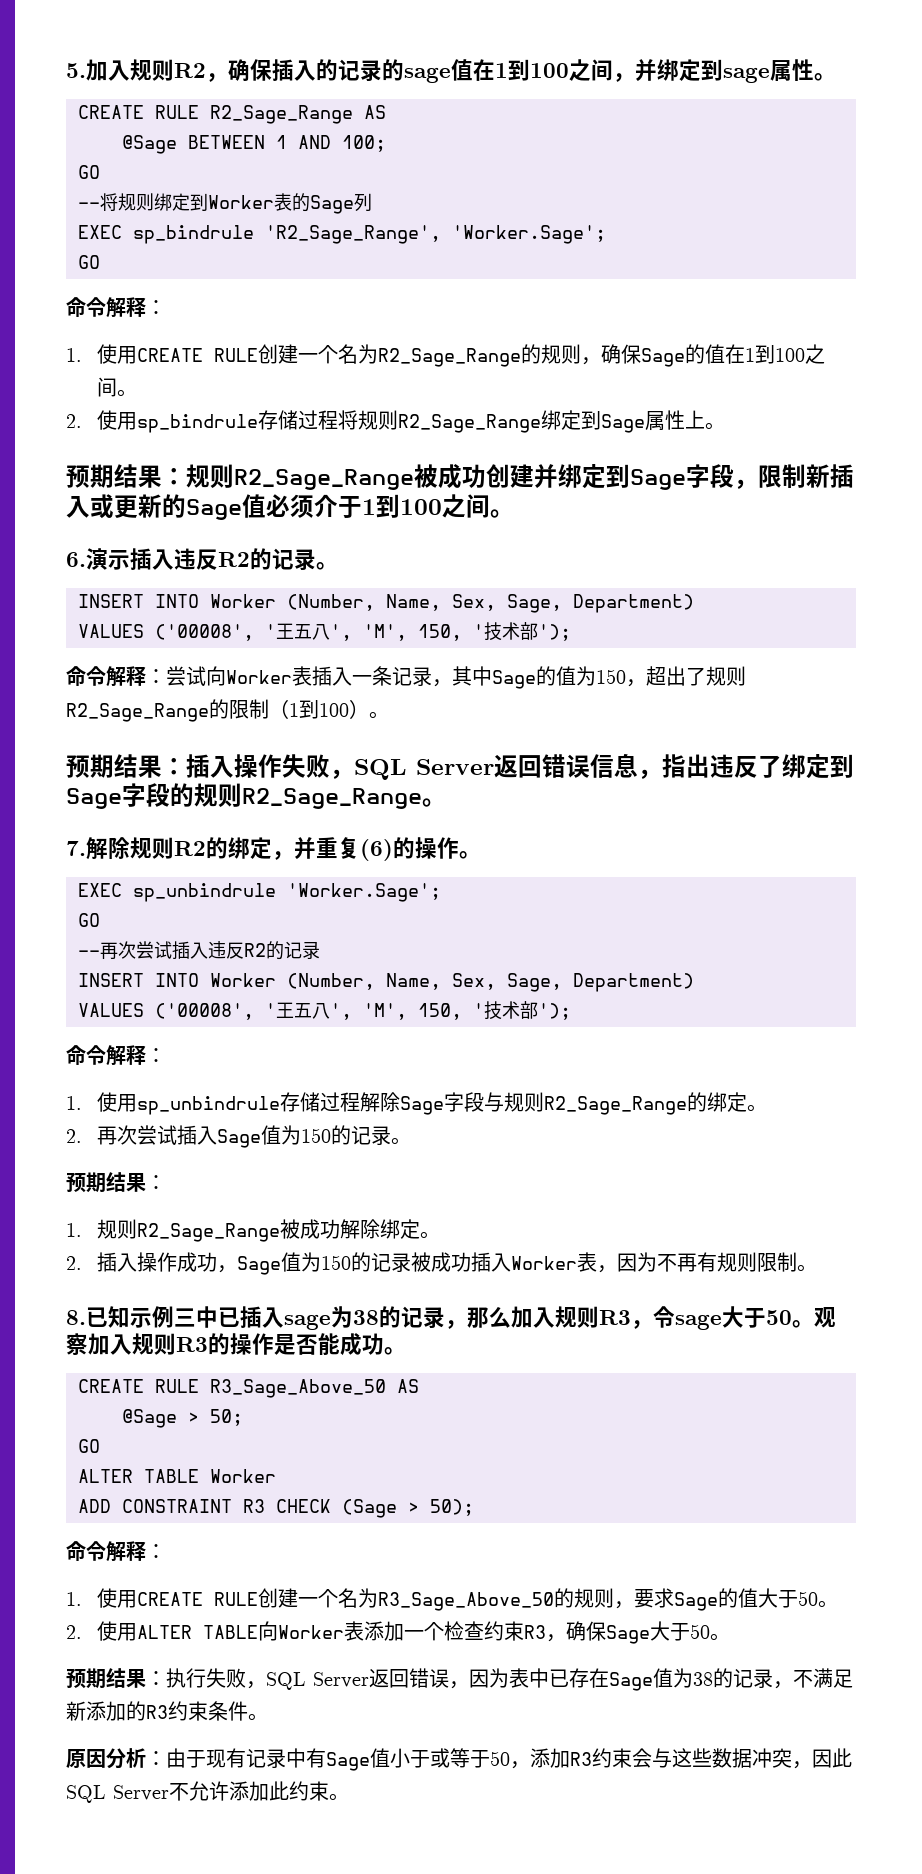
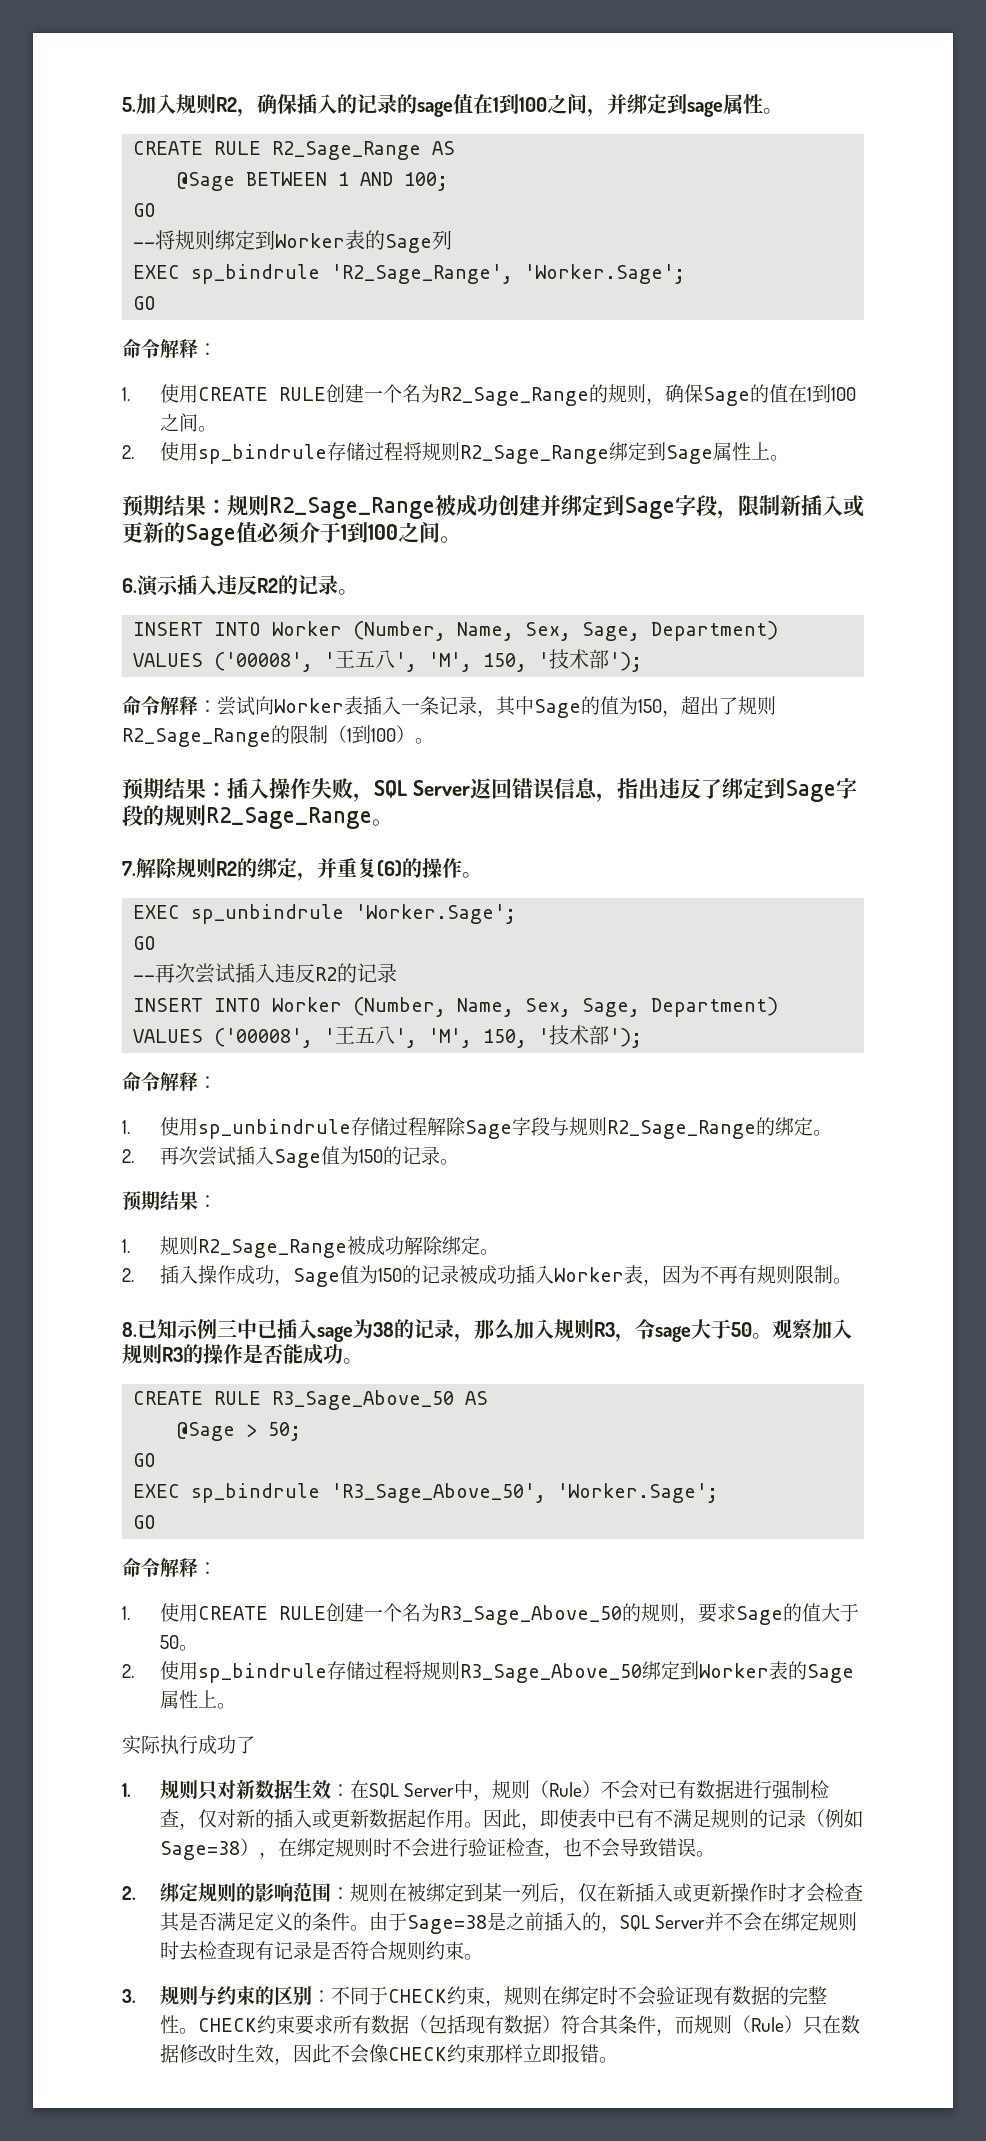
- ALTER TABLE Worker
- ADD CONSTRAINT R3 CHECK (Sage > 50);
+ EXEC sp_bindrule 'R3_Sage_Above_50', 'Worker.Sage';
+ GO
- 2.使用ALTER TABLE向Worker表添加一个检查约束R3，确保Sage大于50。
- 预期结果：执行失败，SQL Server返回错误，因为表中已存在Sage值为38的记录，不满足新添加的R3约束条件。
- 原因分析：由于现有记录中有Sage值小于或等于50，添加R3约束会与这些数据冲突，因此SQL Server不允许添加此约束。
+ 2.使用sp_bindrule存储过程将规则R3_Sage_Above_50绑定到Worker表的Sage属性上。
+ 实际执行成功了
+ 1.规则只对新数据生效：在SQL Server中，规则（Rule）不会对已有数据进行强制检查，仅对新的插入或更新数据起作用。因此，即使表中已有不满足规则的记录（例如Sage=38），在绑定规则时不会进行验证检查，也不会导致错误。
+ 2.绑定规则的影响范围：规则在被绑定到某一列后，仅在新插入或更新操作时才会检查其是否满足定义的条件。由于Sage=38是之前插入的，SQL Server并不会在绑定规则时去检查现有记录是否符合规则约束。
+ 3.规则与约束的区别：不同于CHECK约束，规则在绑定时不会验证现有数据的完整性。CHECK约束要求所有数据（包括现有数据）符合其条件，而规则（Rule）只在数据修改时生效，因此不会像CHECK约束那样立即报错。

